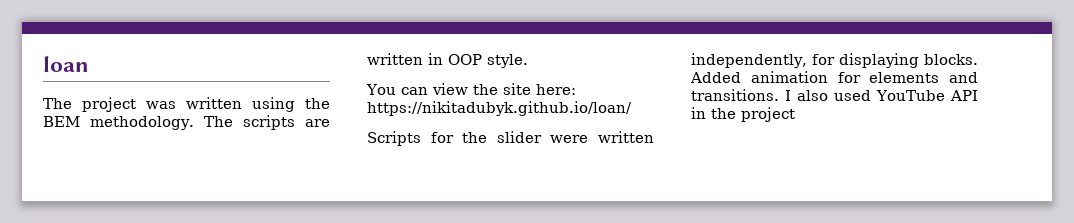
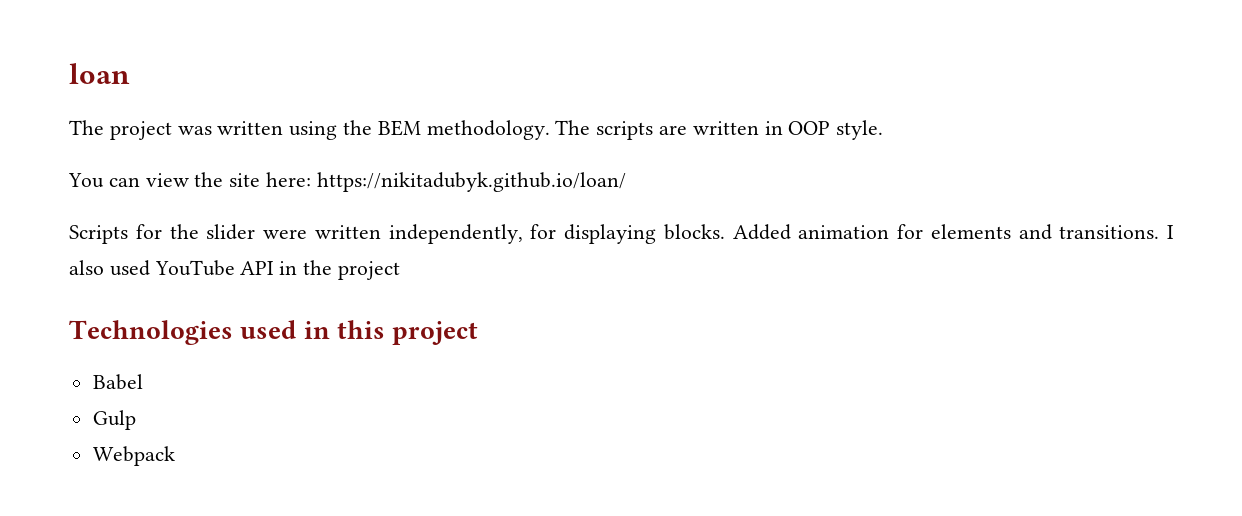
+ Technologies used in this project
+ Babel
+ Gulp
+ Webpack

